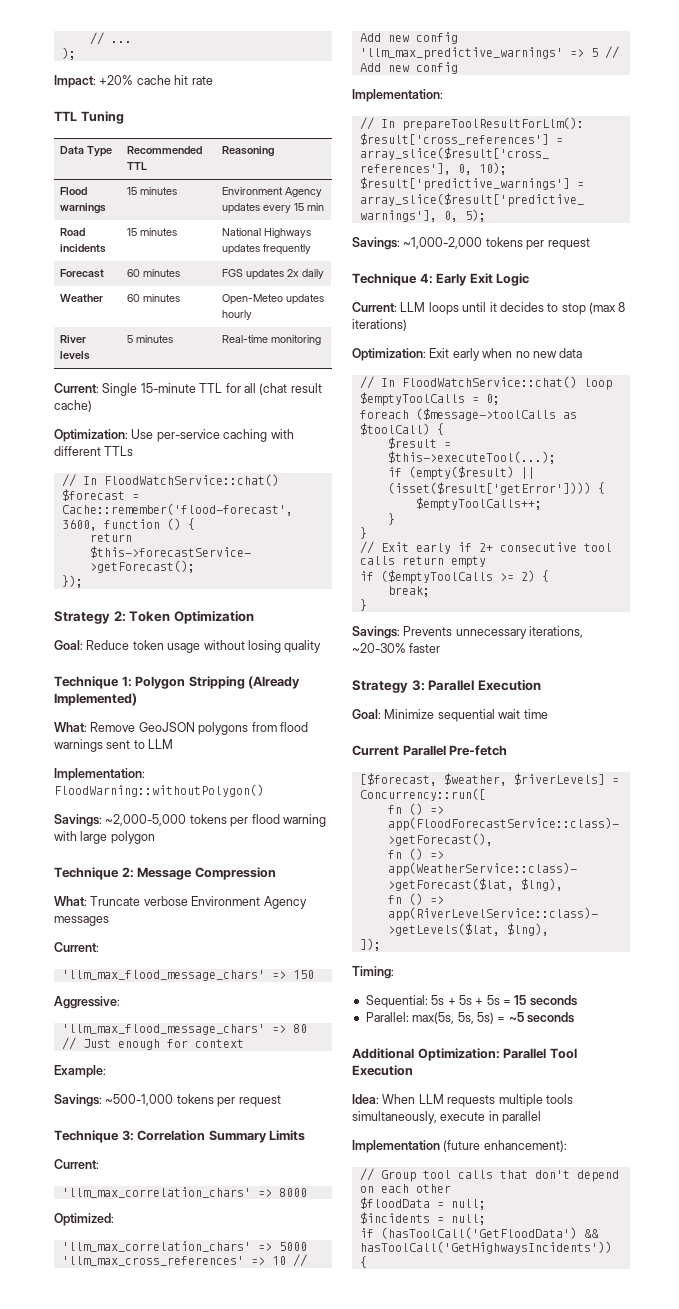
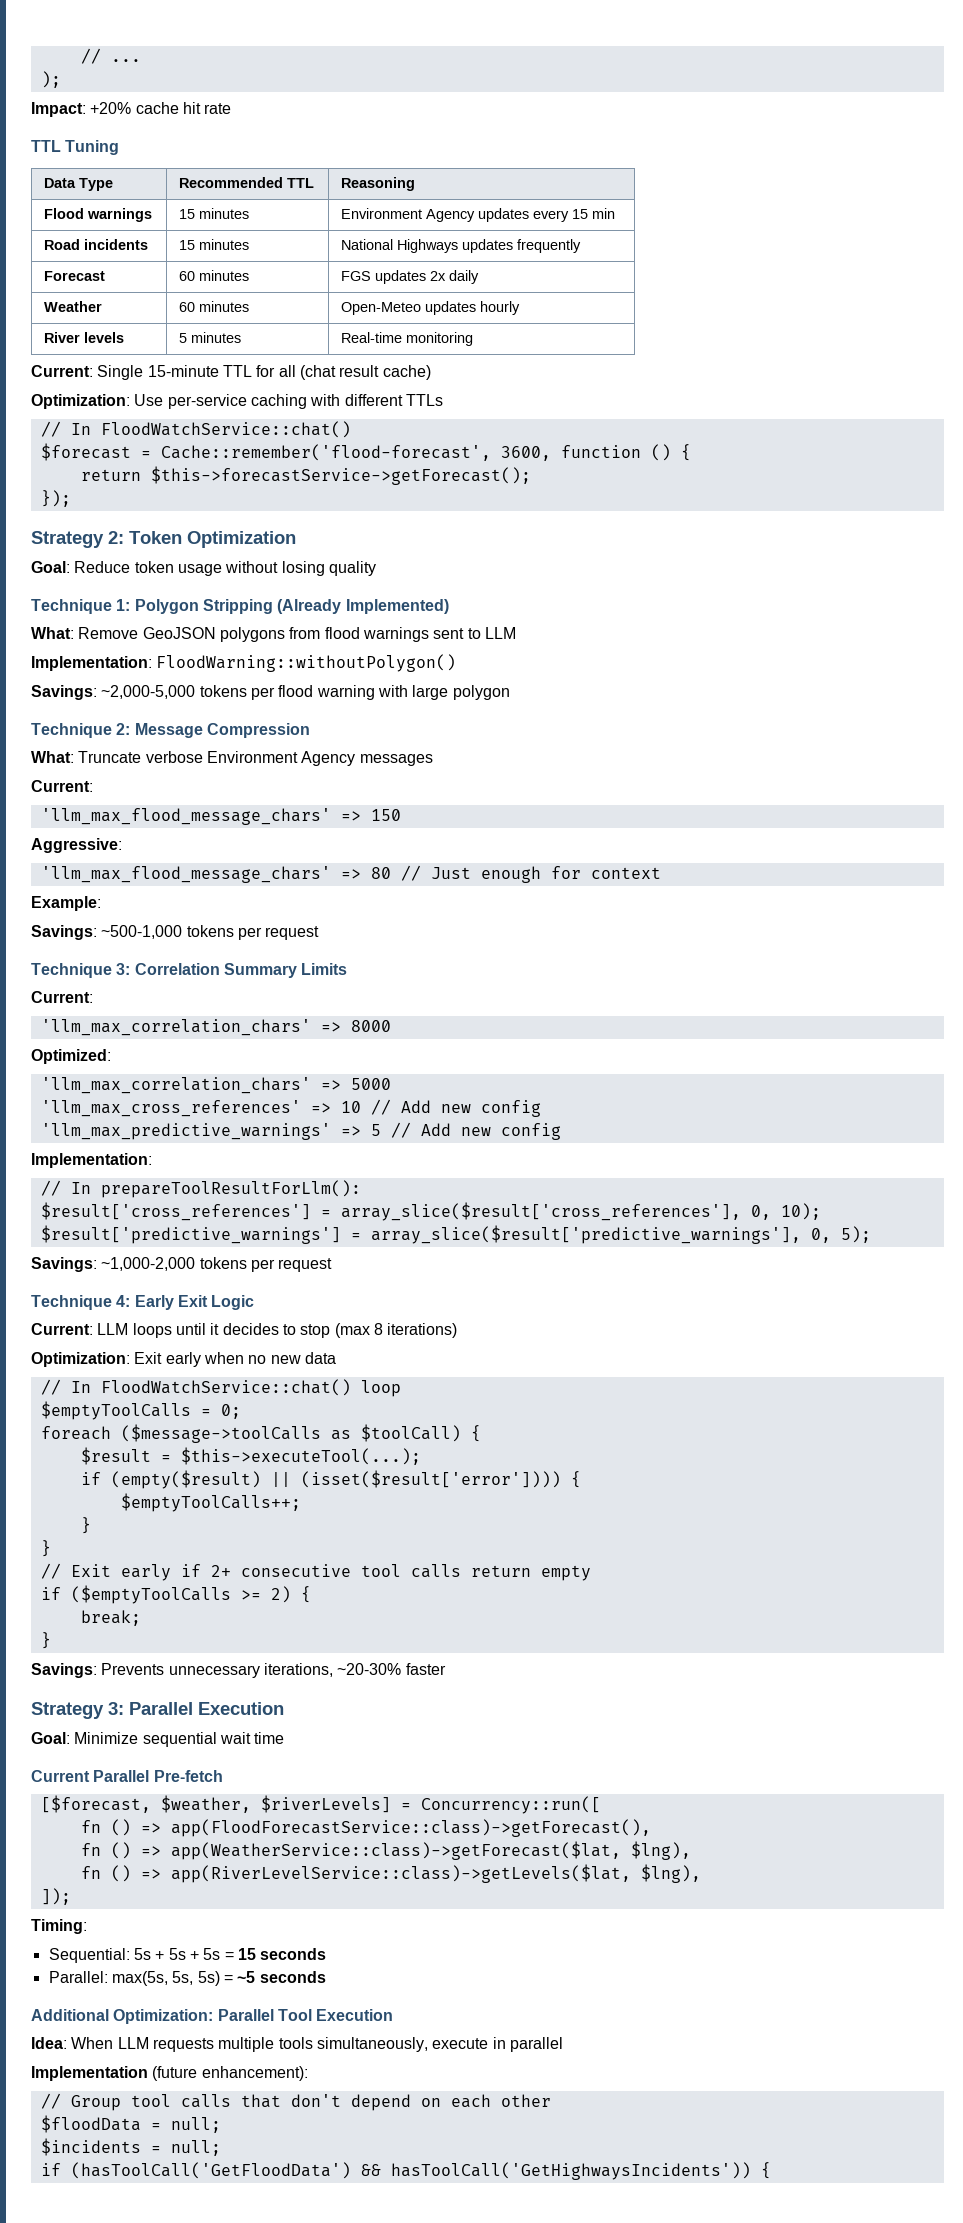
- if (empty($result) || (isset($result['getError']))) {
+ if (empty($result) || (isset($result['error']))) {

